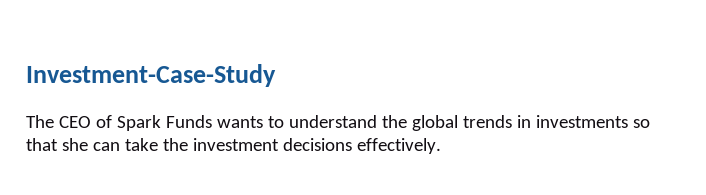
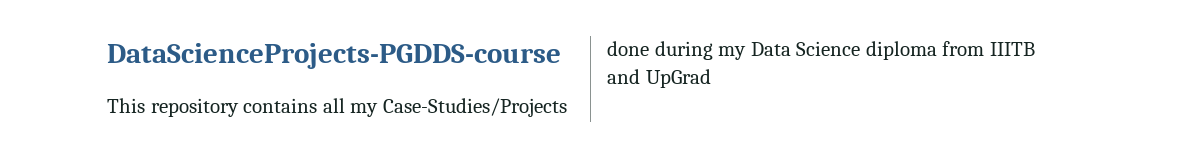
- Investment-Case-Study
- The CEO of Spark Funds wants to understand the global trends in investments so that she can take the investment decisions effectively.
+ DataScienceProjects-PGDDS-course
+ This repository contains all my Case-Studies/Projects done during my Data Science diploma from IIITB and UpGrad

